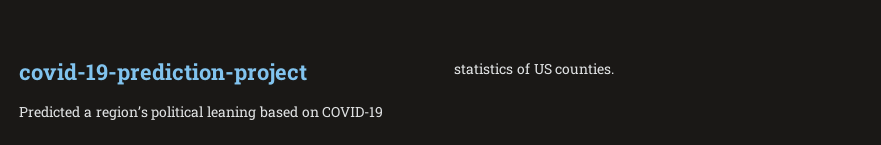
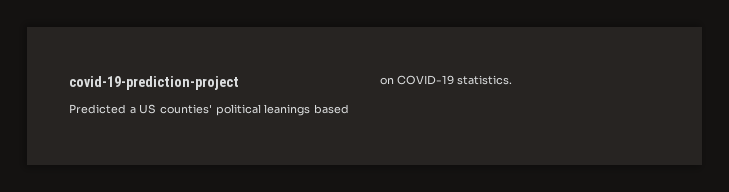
- Predicted a region’s political leaning based on COVID-19 statistics of US counties.
+ Predicted a US counties' political leanings based on COVID-19 statistics.

